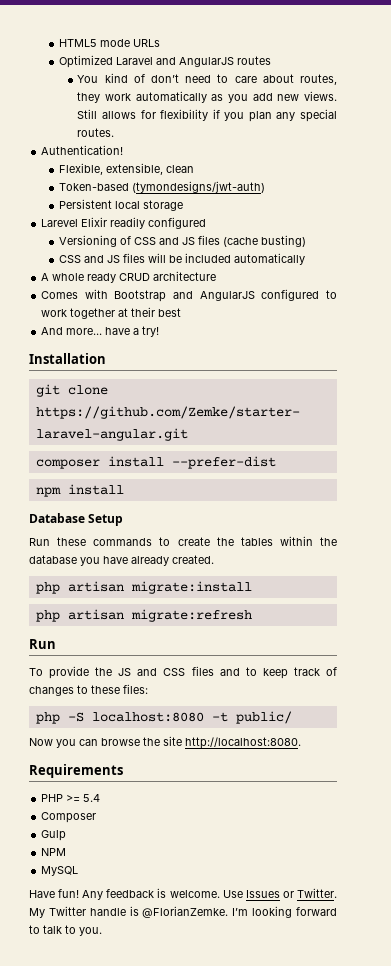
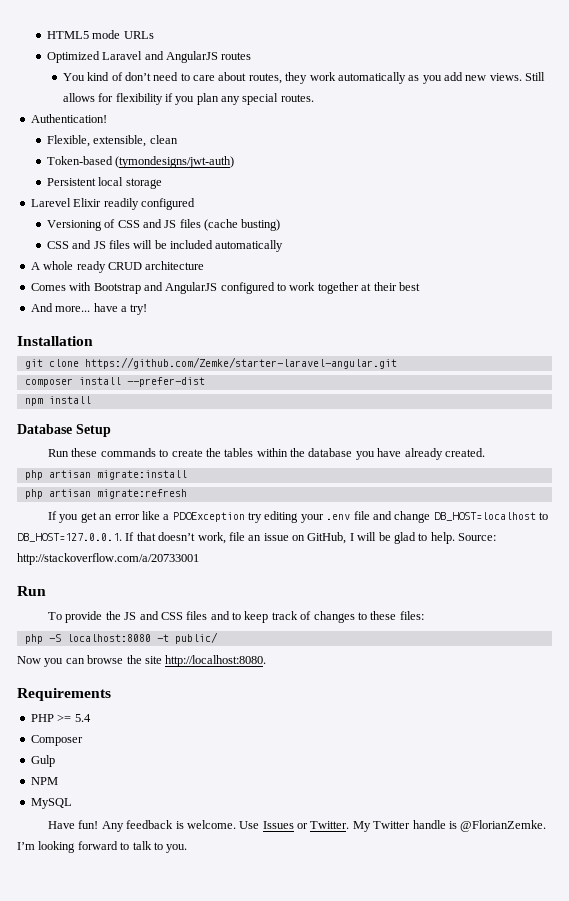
+ If you get an error like a PDOException try editing your .env file and change DB_HOST=localhost to DB_HOST=127.0.0.1. If that doesn’t work, file an issue on GitHub, I will be glad to help. Source: http://stackoverflow.com/a/20733001

